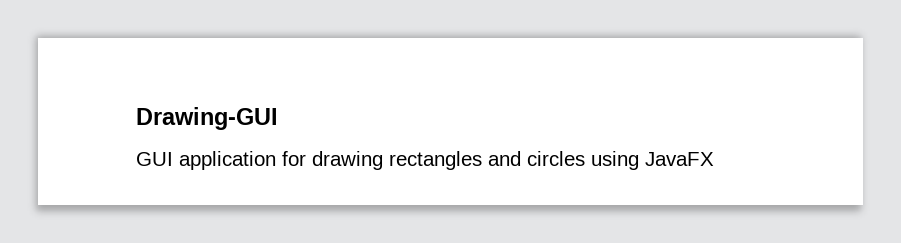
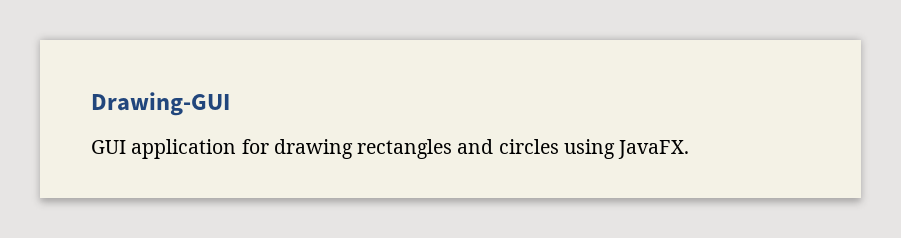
- GUI application for drawing rectangles and circles using JavaFX
+ GUI application for drawing rectangles and circles using JavaFX.

